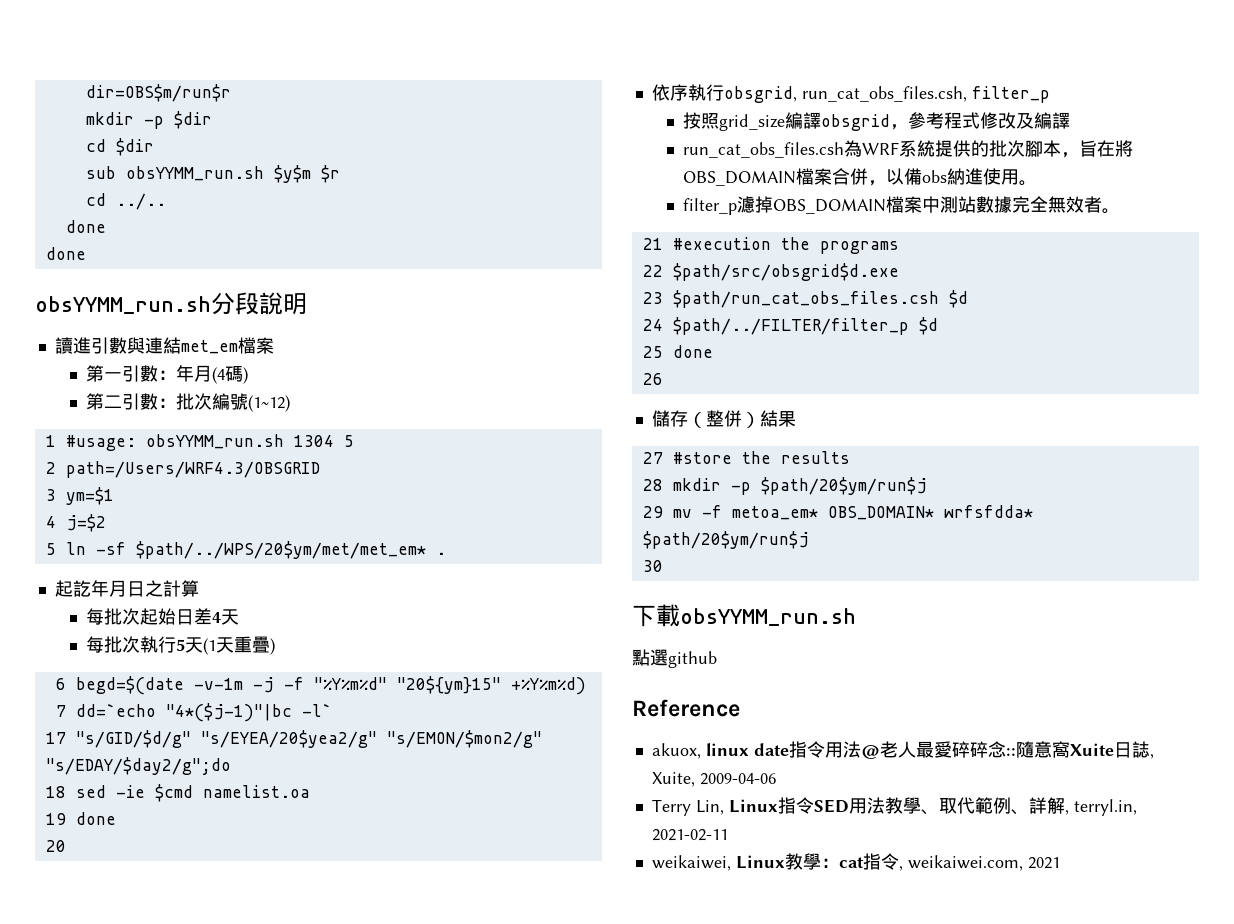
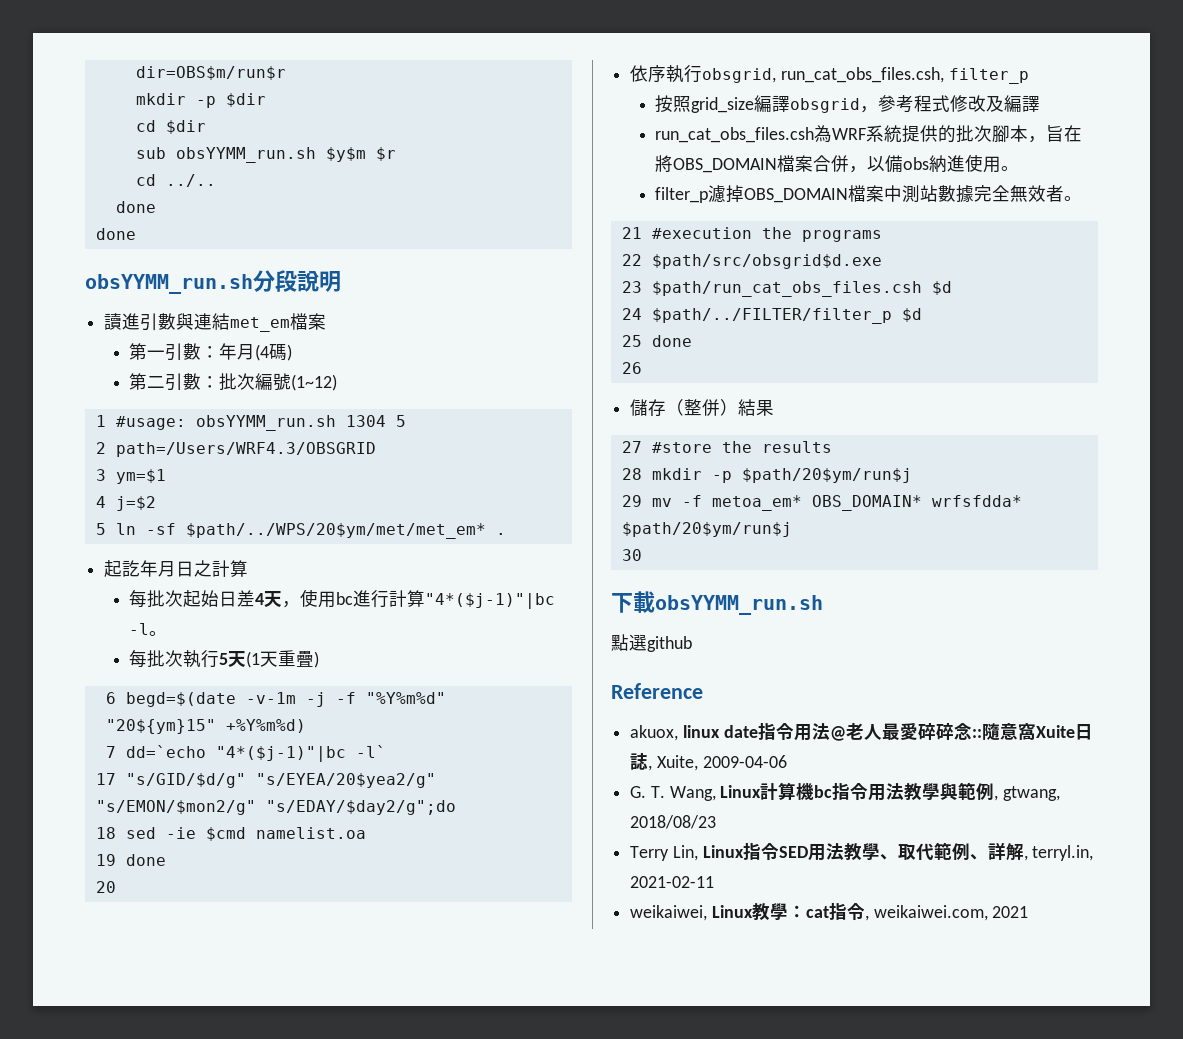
- 每批次起始日差4天
+ 每批次起始日差4天，使用bc進行計算"4*($j-1)"|bc -l。
+ G. T. Wang, Linux計算機bc指令用法教學與範例, gtwang, 2018/08/23

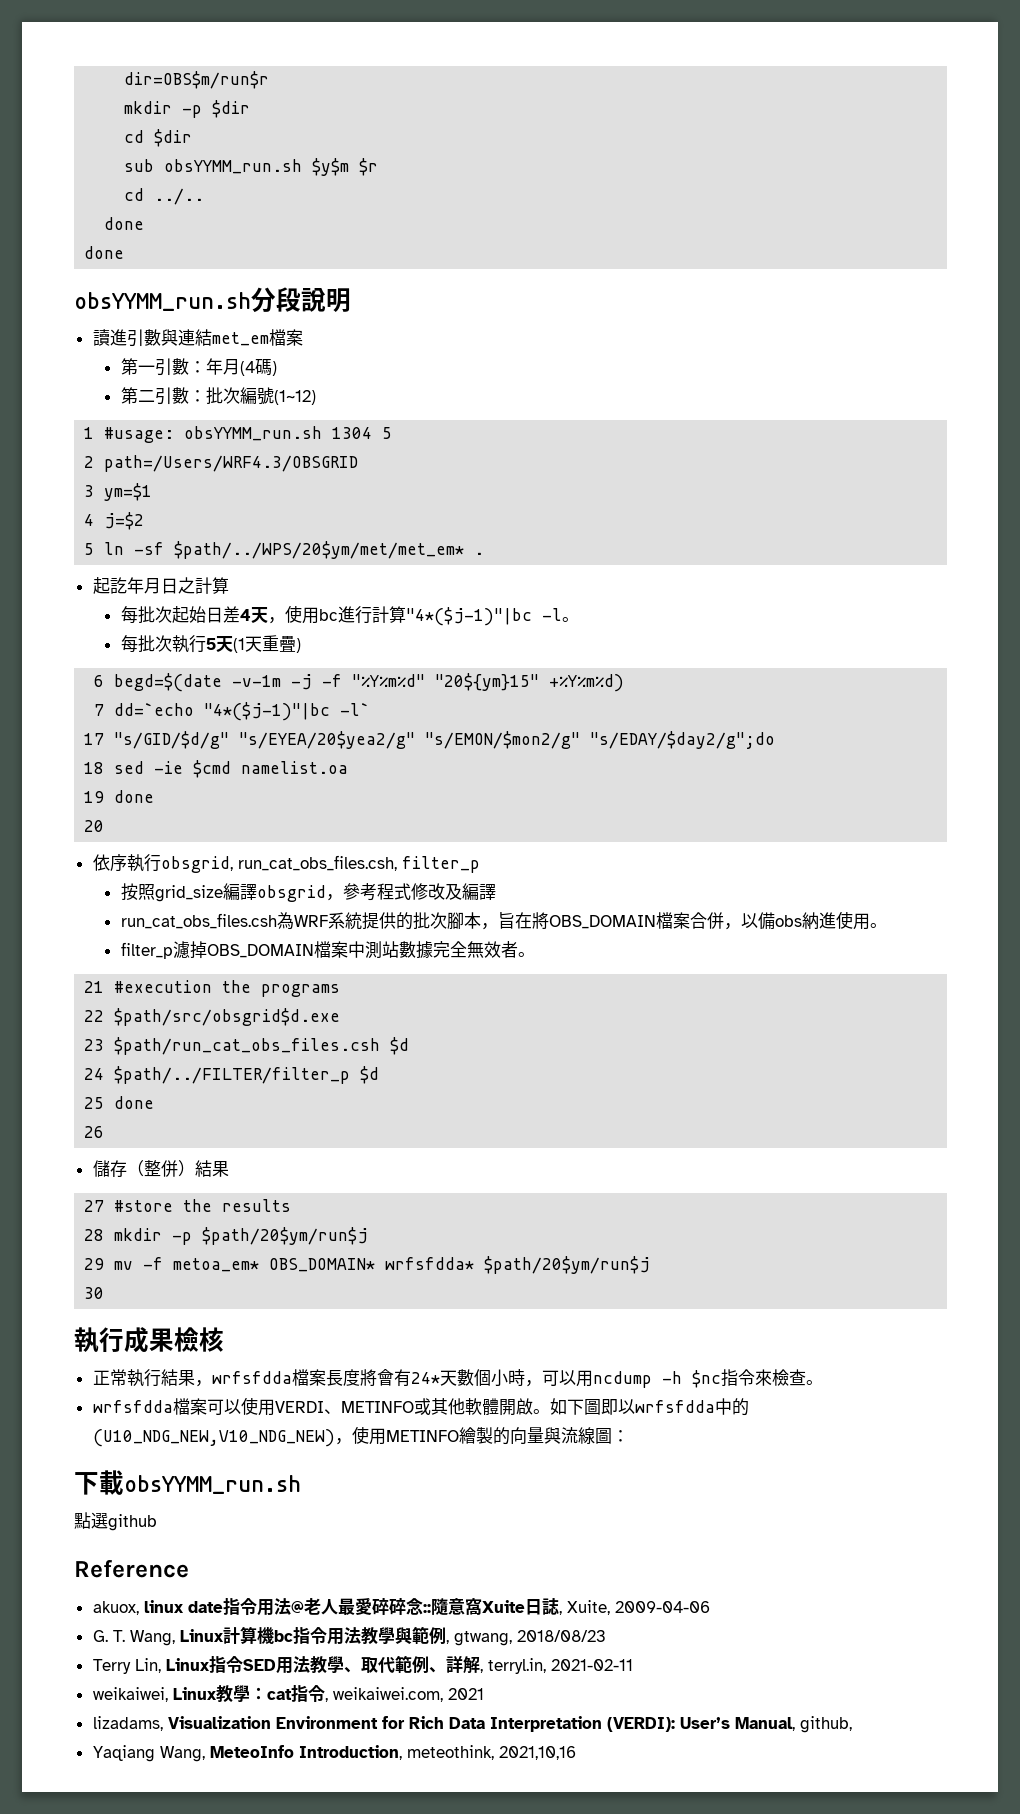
+ 執行成果檢核
+ 正常執行結果，wrfsfdda檔案長度將會有24*天數個小時，可以用ncdump -h $nc指令來檢查。
+ wrfsfdda檔案可以使用VERDI、METINFO或其他軟體開啟。如下圖即以wrfsfdda中的(U10_NDG_NEW,V10_NDG_NEW)，使用METINFO繪製的向量與流線圖：
+ lizadams, Visualization Environment for Rich Data Interpretation (VERDI): User’s Manual, github,
+ Yaqiang Wang, MeteoInfo Introduction, meteothink, 2021,10,16

